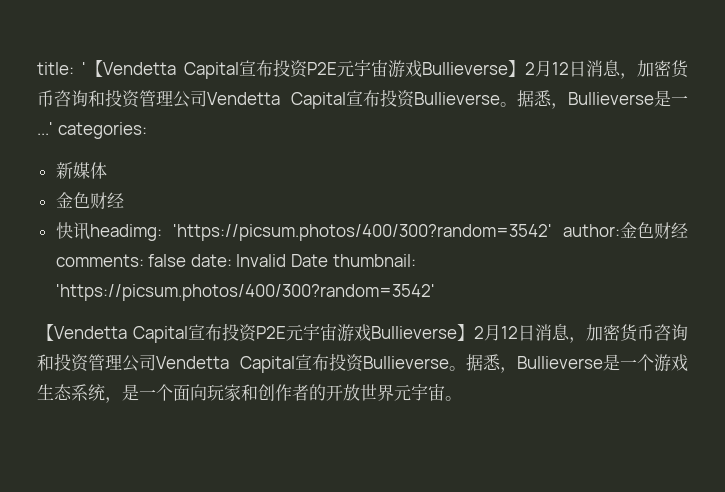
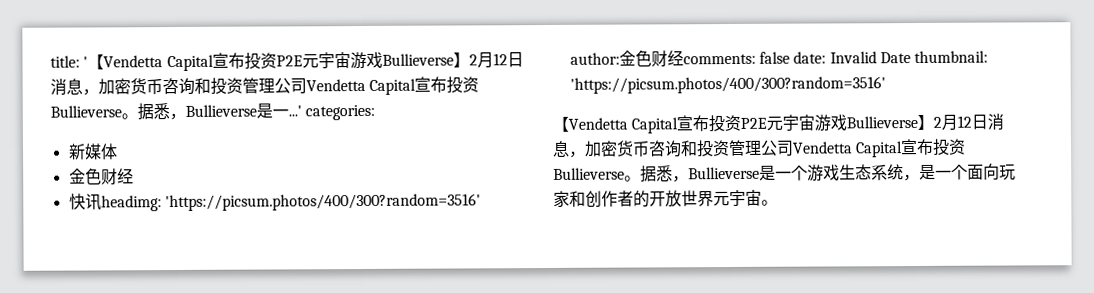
- 快讯headimg: 'https://picsum.photos/400/300?random=3542' author:金色财经comments: false date: Invalid Date thumbnail: 'https://picsum.photos/400/300?random=3542'
+ 快讯headimg: 'https://picsum.photos/400/300?random=3516' author:金色财经comments: false date: Invalid Date thumbnail: 'https://picsum.photos/400/300?random=3516'

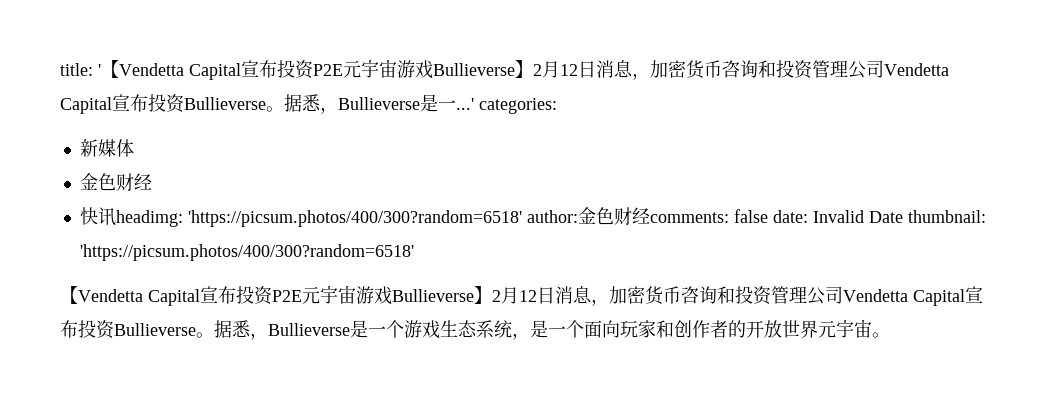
- 快讯headimg: 'https://picsum.photos/400/300?random=3516' author:金色财经comments: false date: Invalid Date thumbnail: 'https://picsum.photos/400/300?random=3516'
+ 快讯headimg: 'https://picsum.photos/400/300?random=6518' author:金色财经comments: false date: Invalid Date thumbnail: 'https://picsum.photos/400/300?random=6518'

